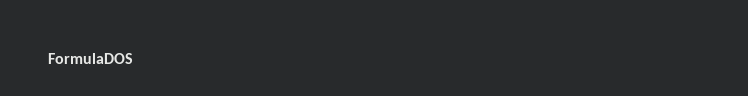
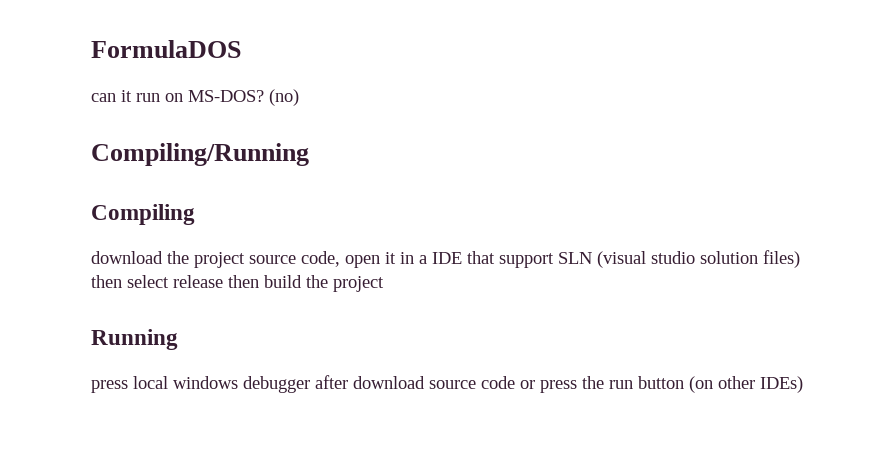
+ can it run on MS-DOS? (no)
+ Compiling/Running
+ Compiling
+ download the project source code, open it in a IDE that support SLN (visual studio solution files) then select release then build the project
+ Running
+ press local windows debugger after download source code or press the run button (on other IDEs)

